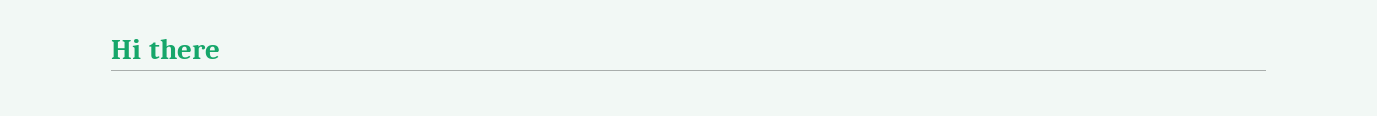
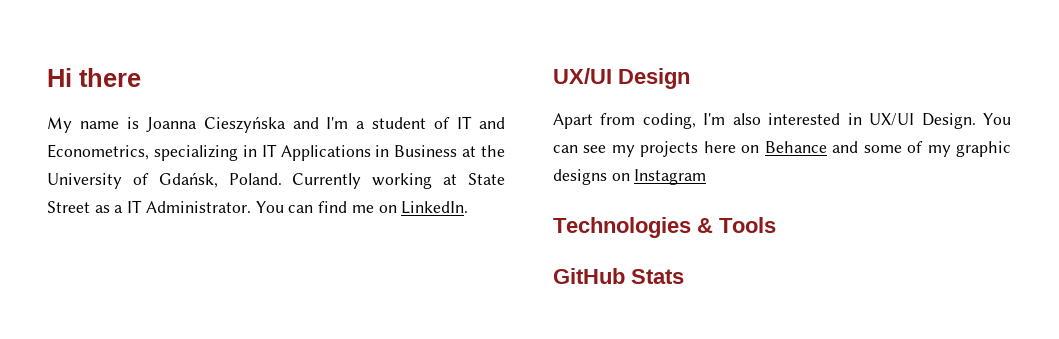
+ My name is Joanna Cieszyńska and I'm a student of IT and Econometrics, specializing in IT Applications in Business at the University of Gdańsk, Poland. Currently working at State Street as a IT Administrator. You can find me on LinkedIn.
+ UX/UI Design
+ Apart from coding, I'm also interested in UX/UI Design. You can see my projects here on Behance and some of my graphic designs on Instagram
+ Technologies & Tools
+ GitHub Stats

